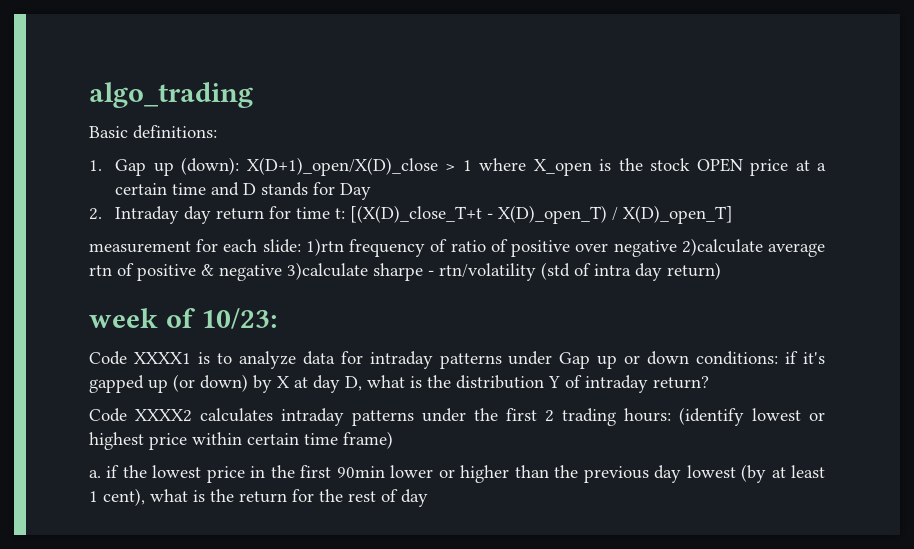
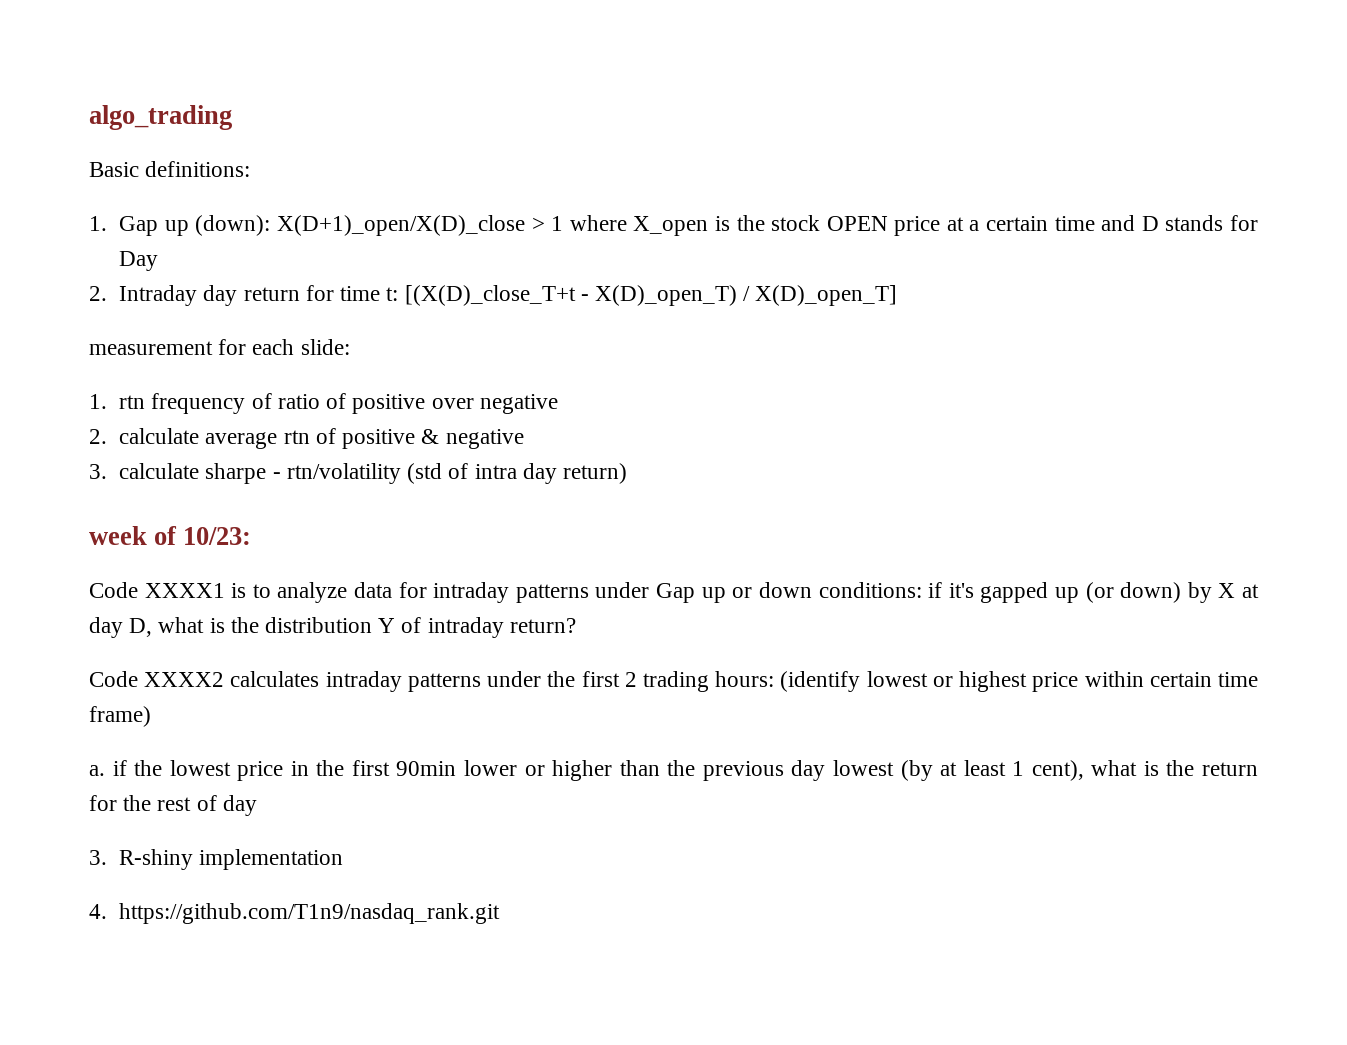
- measurement for each slide: 1)rtn frequency of ratio of positive over negative 2)calculate average rtn of positive & negative 3)calculate sharpe - rtn/volatility (std of intra day return)
+ measurement for each slide:
+ 1. rtn frequency of ratio of positive over negative
+ 2. calculate average rtn of positive & negative
+ 3. calculate sharpe - rtn/volatility (std of intra day return)
+ 3. R-shiny implementation
+ 4. https://github.com/T1n9/nasdaq_rank.git

